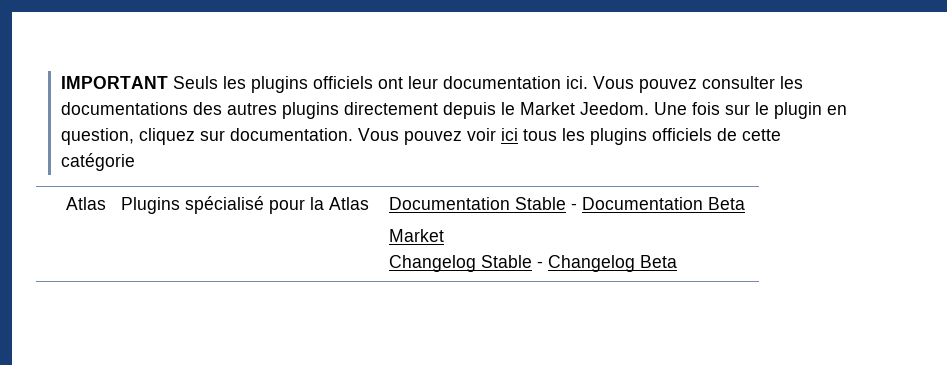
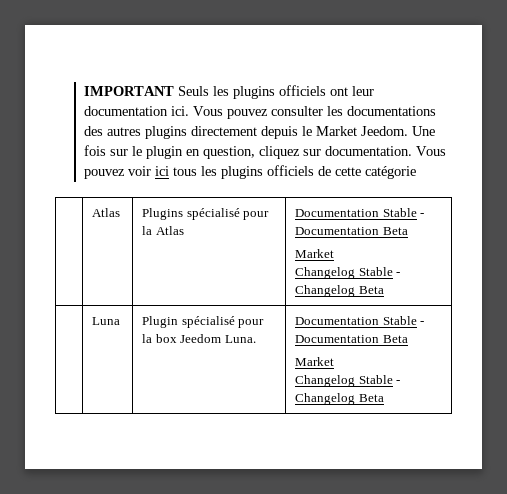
+ | Luna | Plugin spécialisé pour la box Jeedom Luna. | Documentation Stable - Documentation Beta
+ Market
+ Changelog Stable - Changelog Beta

